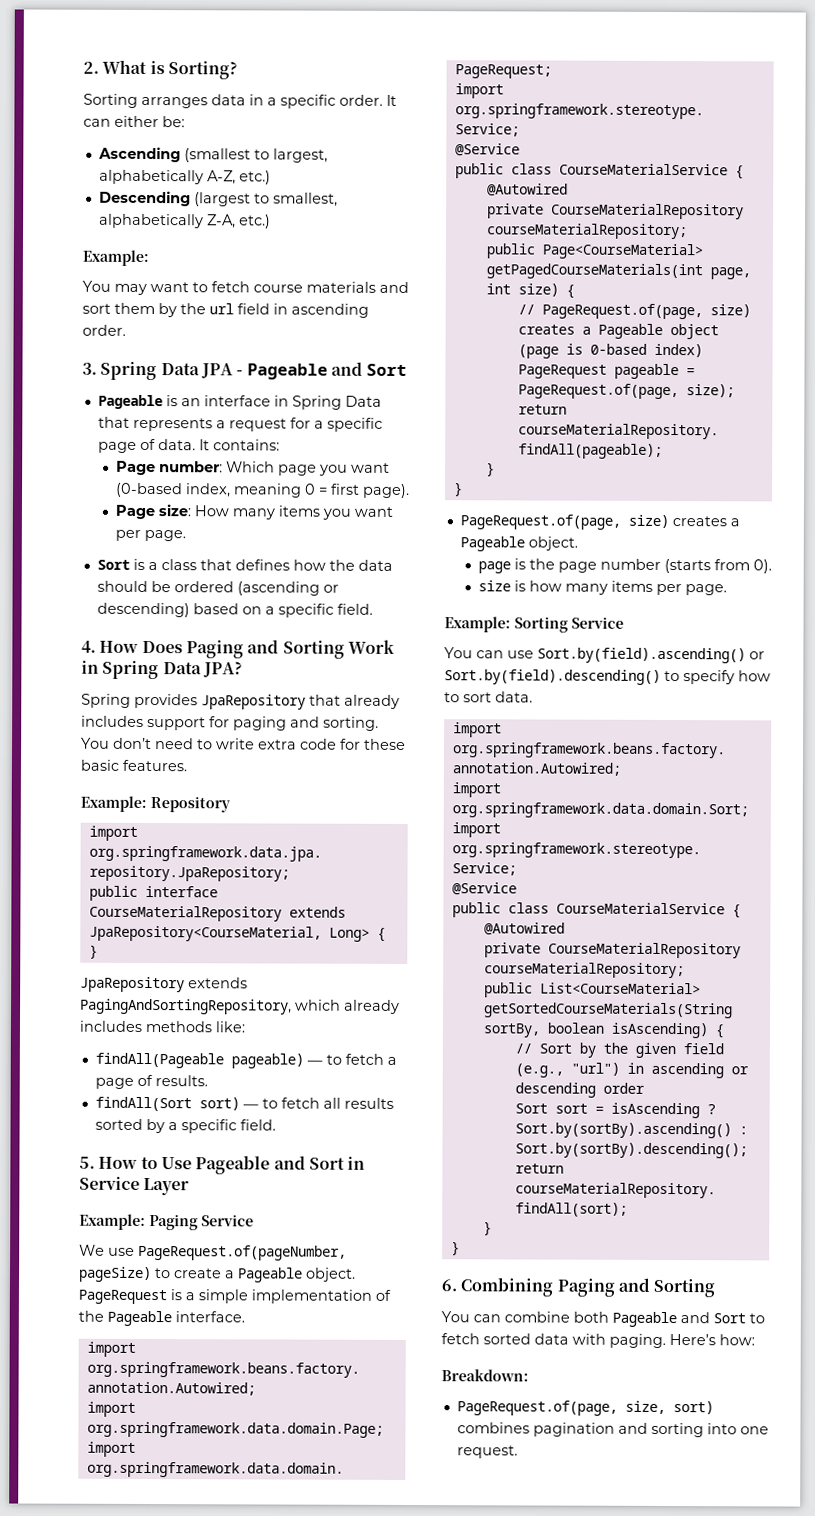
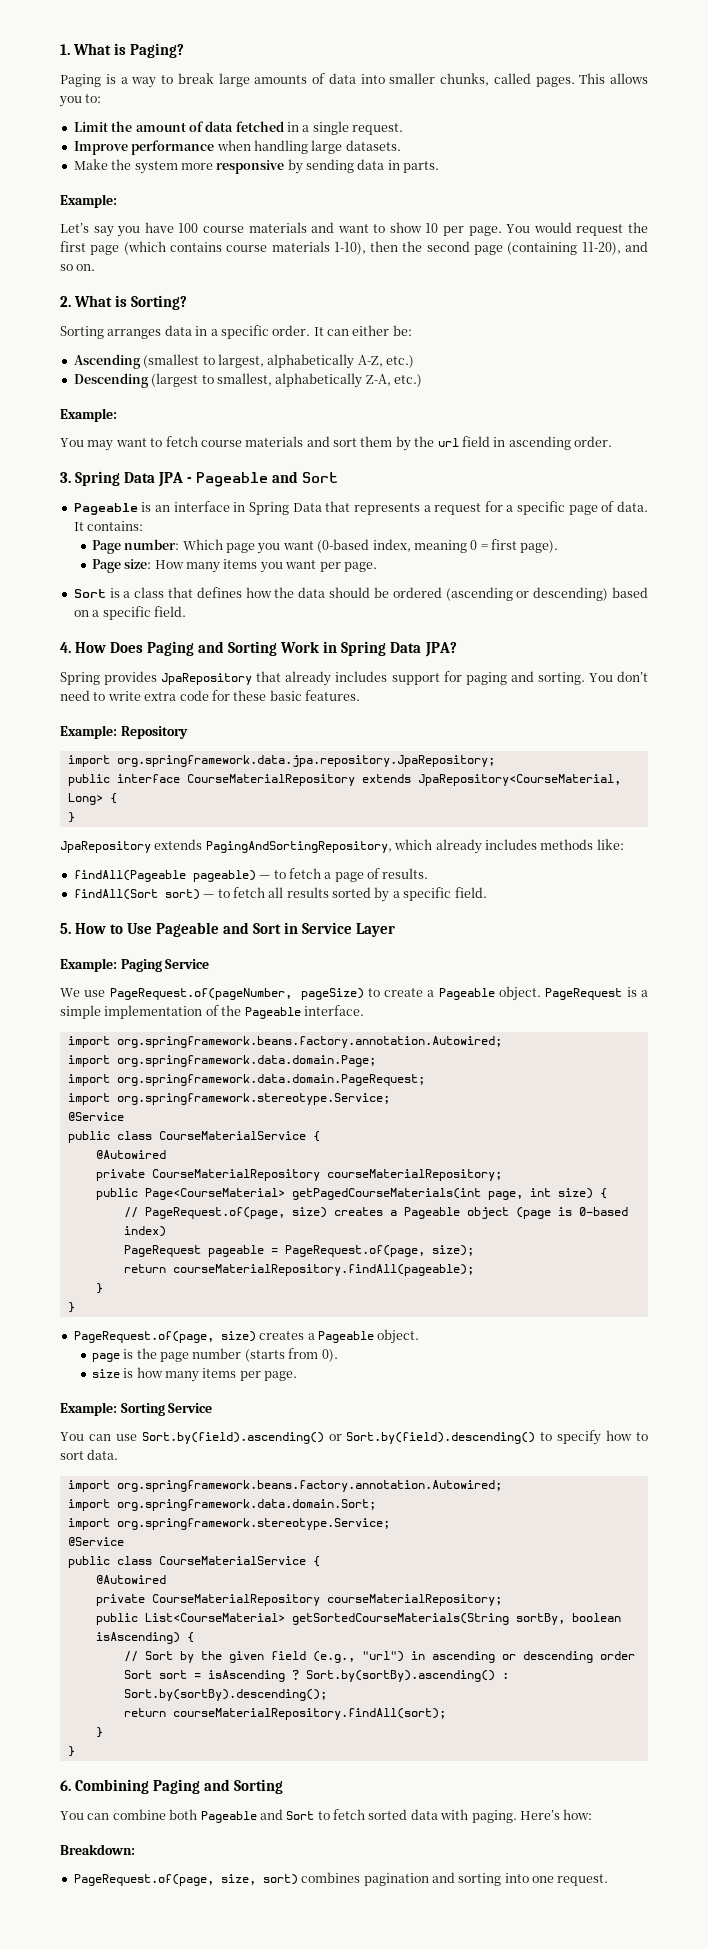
+ 1. What is Paging?
+ Paging is a way to break large amounts of data into smaller chunks, called pages. This allows you to:
+ Limit the amount of data fetched in a single request.
+ Improve performance when handling large datasets.
+ Make the system more responsive by sending data in parts.
+ Example:
+ Let’s say you have 100 course materials and want to show 10 per page. You would request the first page (which contains course materials 1-10), then the second page (containing 11-20), and so on.

